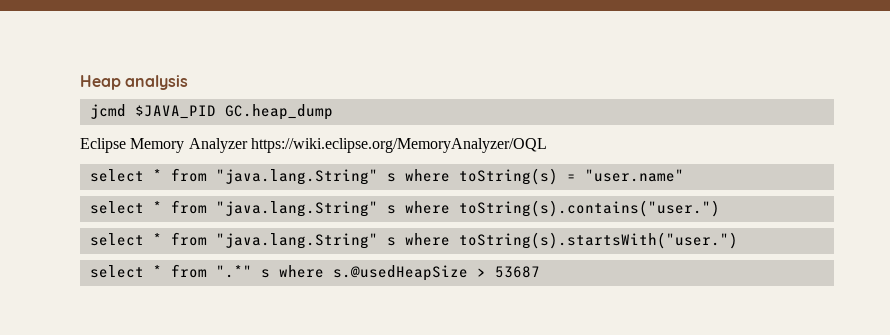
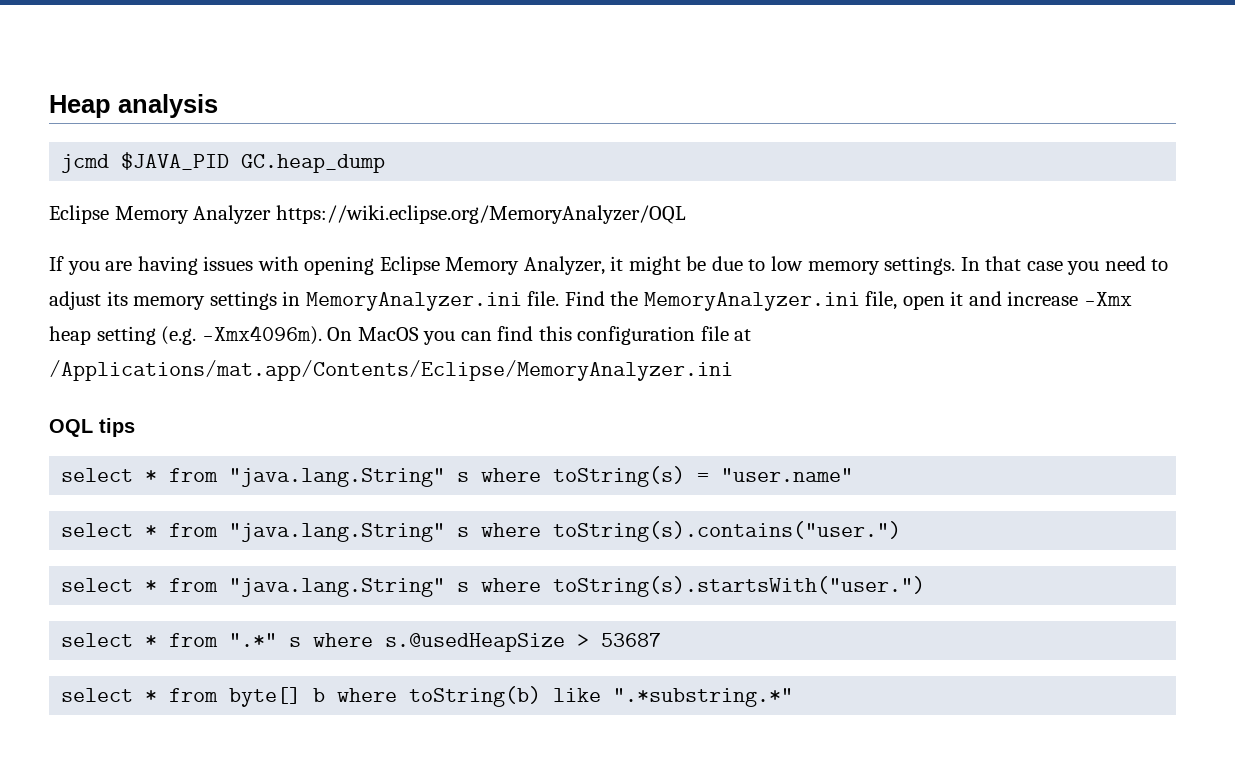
+ If you are having issues with opening Eclipse Memory Analyzer, it might be due to low memory settings. In that case you need to adjust its memory settings in MemoryAnalyzer.ini file. Find the MemoryAnalyzer.ini file, open it and increase -Xmx heap setting (e.g. -Xmx4096m). On MacOS you can find this configuration file at /Applications/mat.app/Contents/Eclipse/MemoryAnalyzer.ini
+ OQL tips
+ select * from byte[] b where toString(b) like ".*substring.*"

